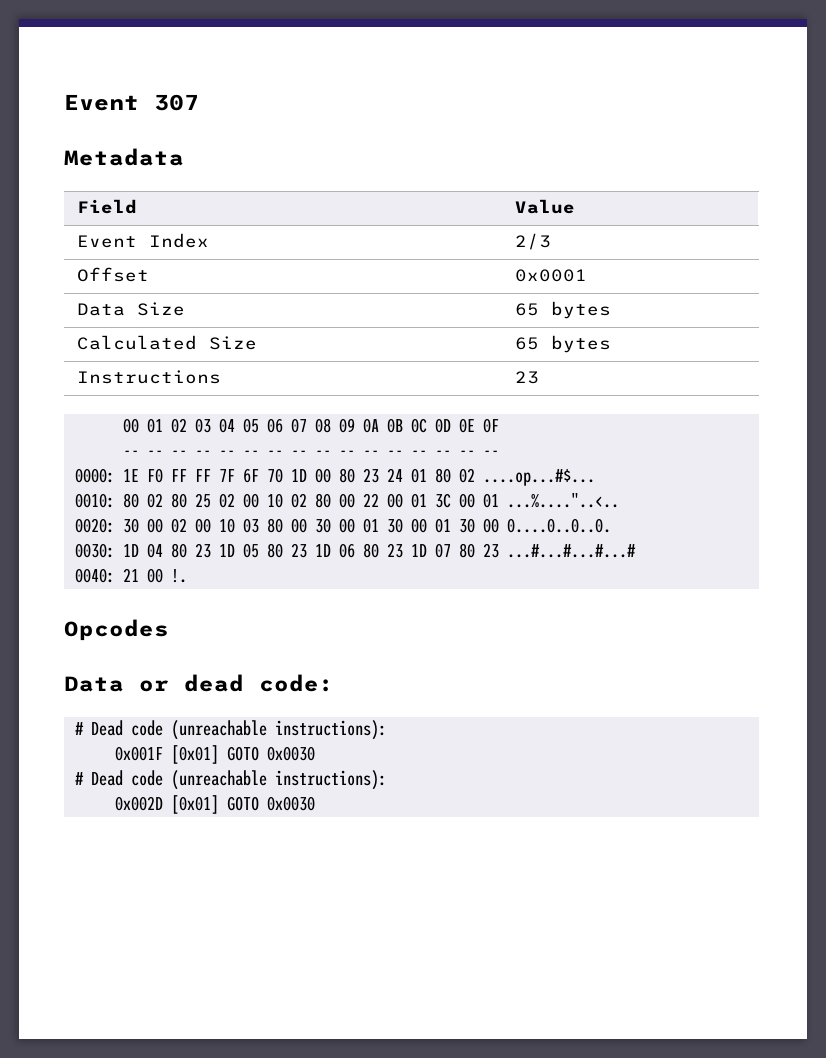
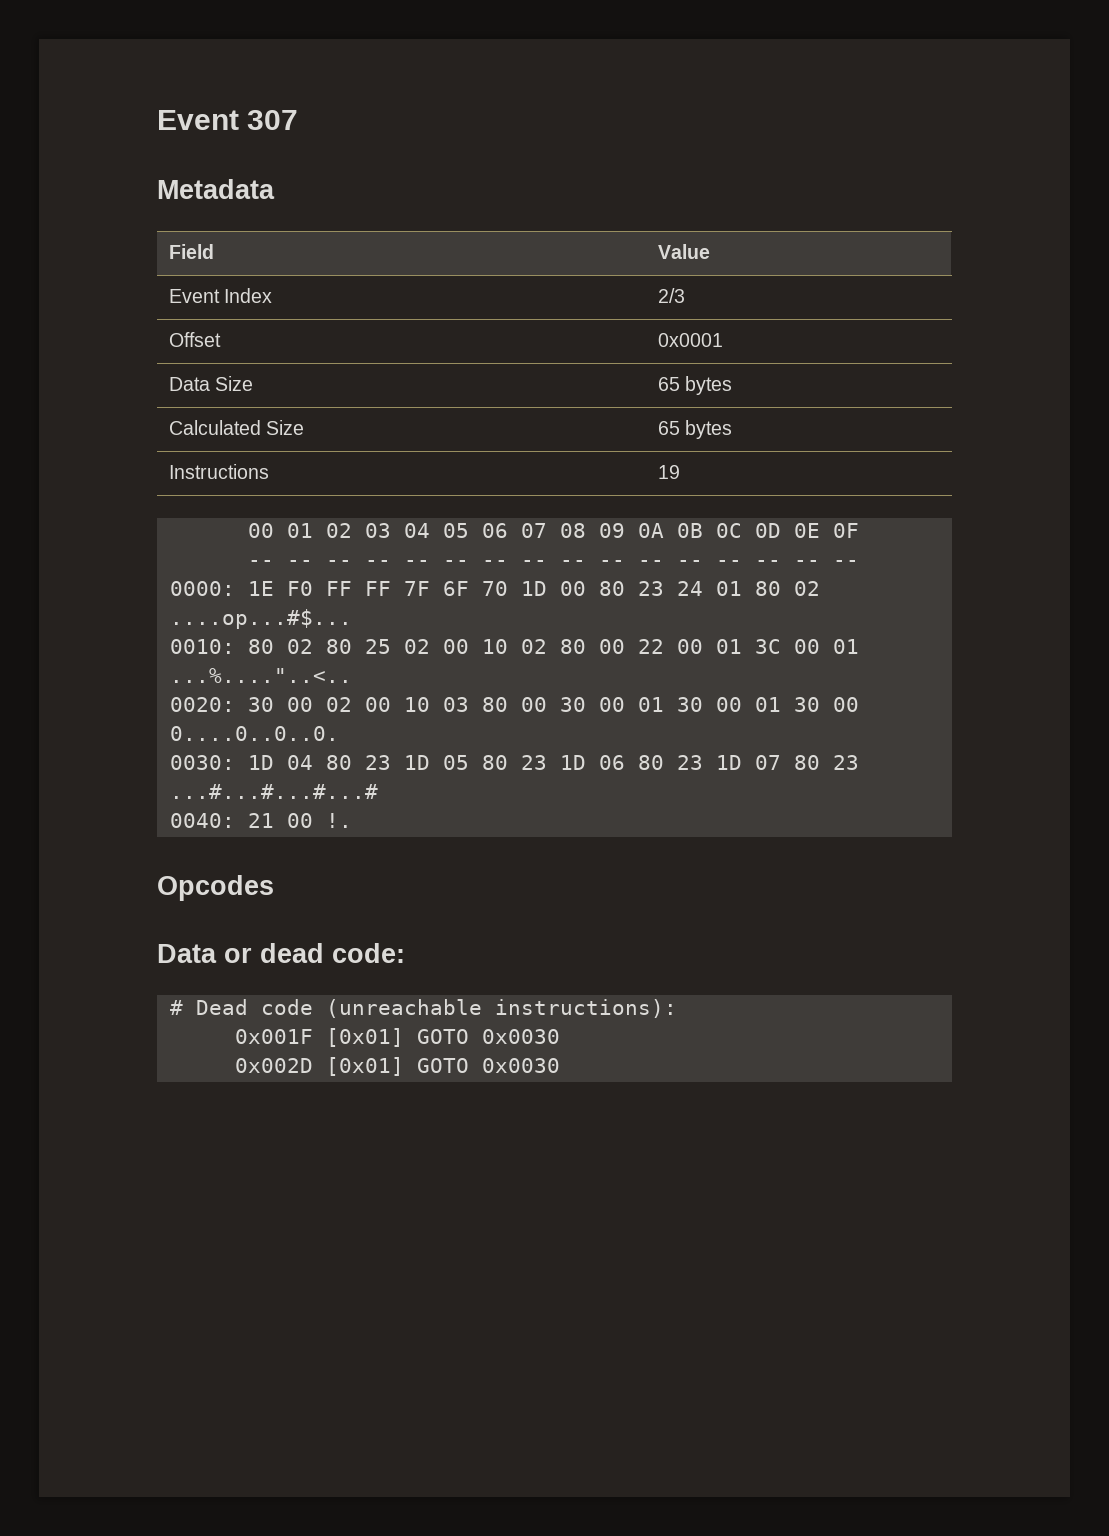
- Instructions | 23
+ Instructions | 19
  0x001F [0x01] GOTO 0x0030
- # Dead code (unreachable instructions):

